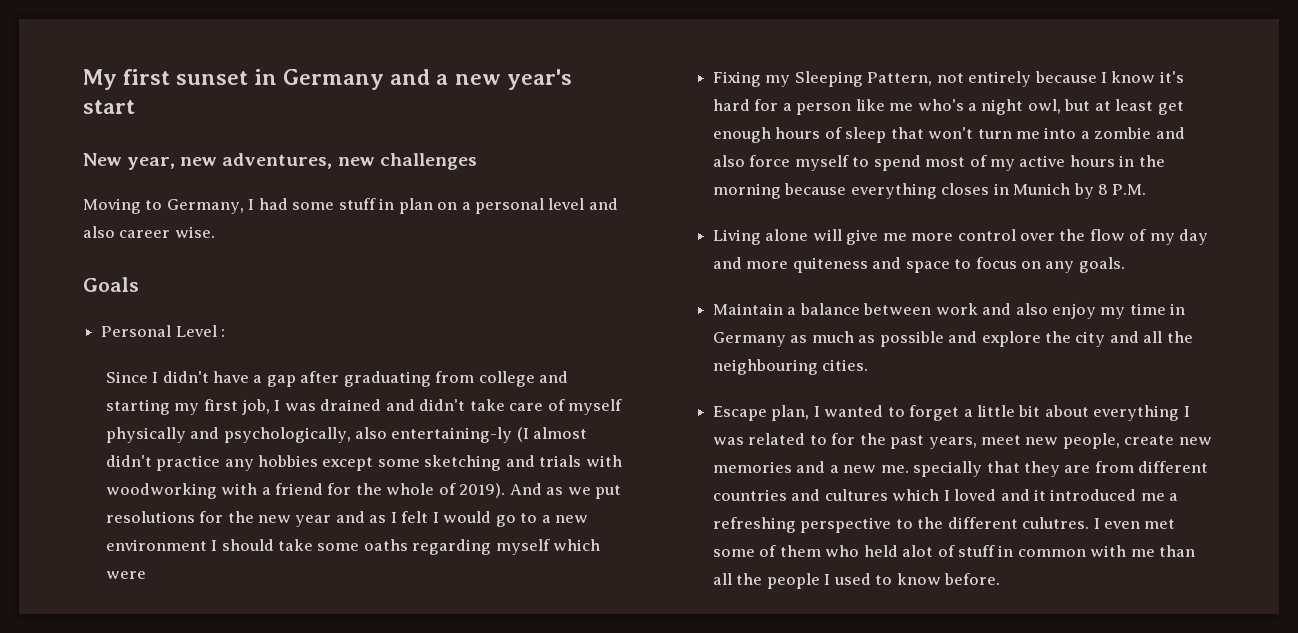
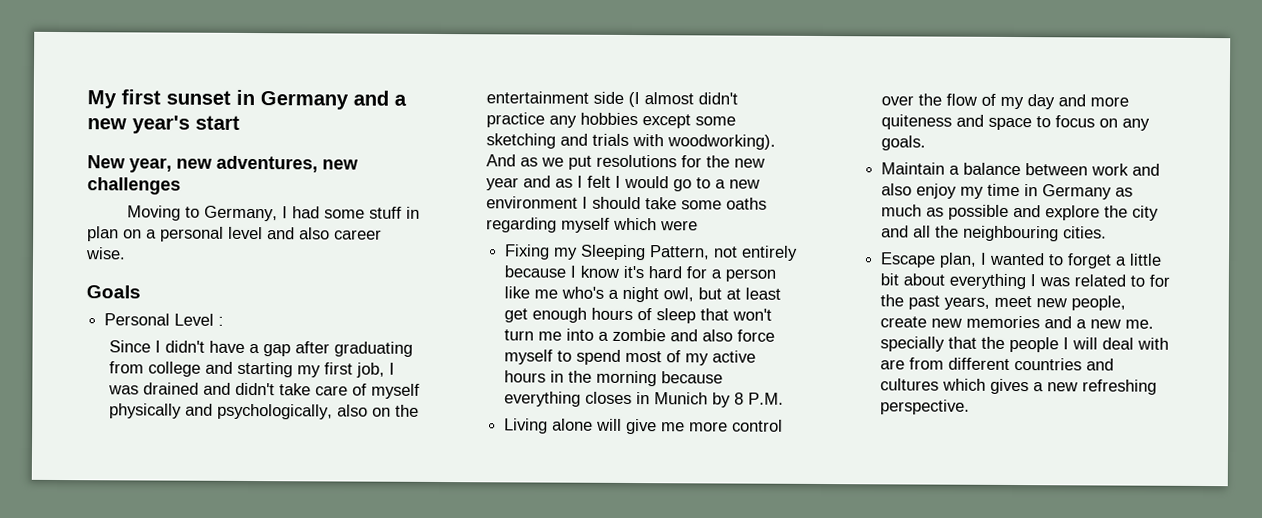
- Since I didn't have a gap after graduating from college and starting my first job, I was drained and didn't take care of myself physically and psychologically, also entertaining-ly (I almost didn't practice any hobbies except some sketching and trials with woodworking with a friend for the whole of 2019).
+ Since I didn't have a gap after graduating from college and starting my first job, I was drained and didn't take care of myself physically and psychologically, also on the entertainment side (I almost didn't practice any hobbies except some sketching and trials with woodworking).
- Escape plan, I wanted to forget a little bit about everything I was related to for the past years, meet new people, create new memories and a new me. specially that they are from different countries and cultures which I loved and it introduced me a refreshing perspective to the different culutres. I even met some of them who held alot of stuff in common with me than all the people I used to know before.
+ Escape plan, I wanted to forget a little bit about everything I was related to for the past years, meet new people, create new memories and a new me. specially that the people I will deal with are from different countries and cultures which gives a new refreshing perspective.

